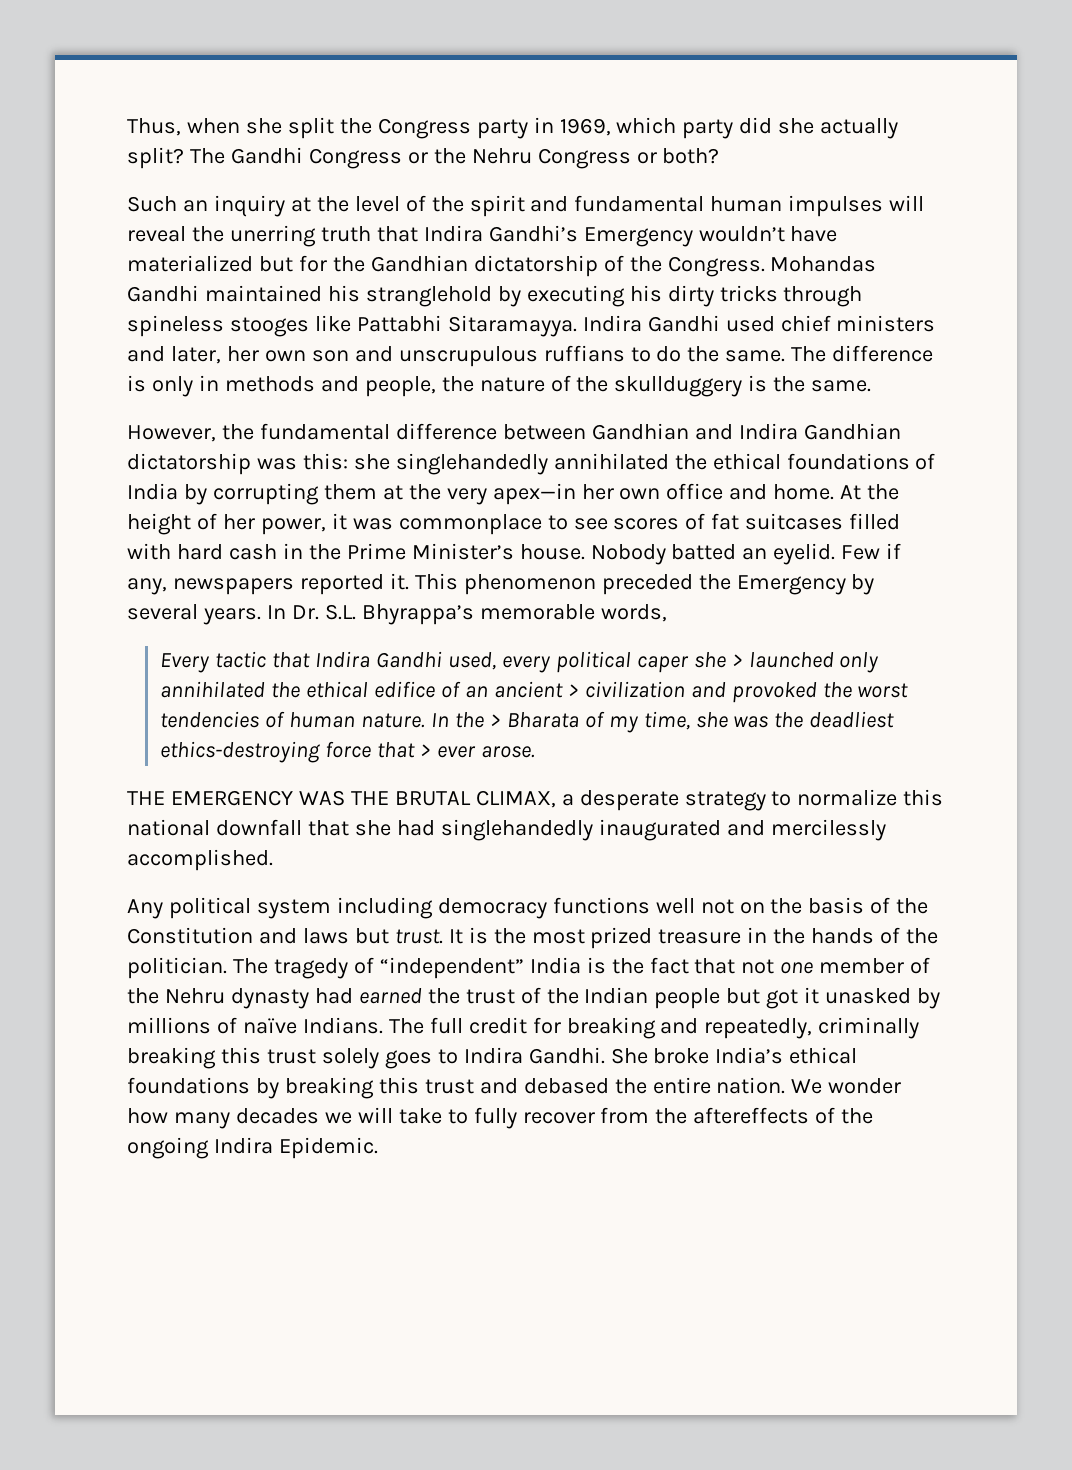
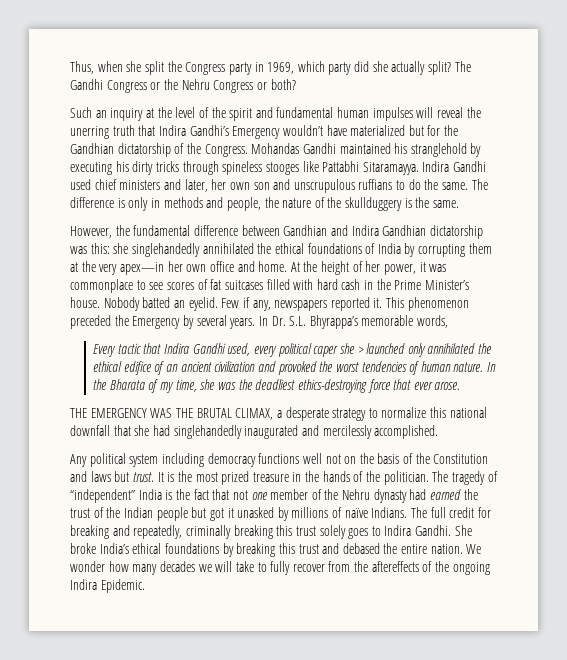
- Every tactic that Indira Gandhi used, every political caper she > launched only annihilated the ethical edifice of an ancient > civilization and provoked the worst tendencies of human nature.
+ Every tactic that Indira Gandhi used, every political caper she > launched only annihilated the ethical edifice of an ancient civilization and provoked the worst tendencies of human nature.
- In the > Bharata of my time, she was the deadliest ethics-destroying force that > ever arose.
+ In the Bharata of my time, she was the deadliest ethics-destroying force that ever arose.

